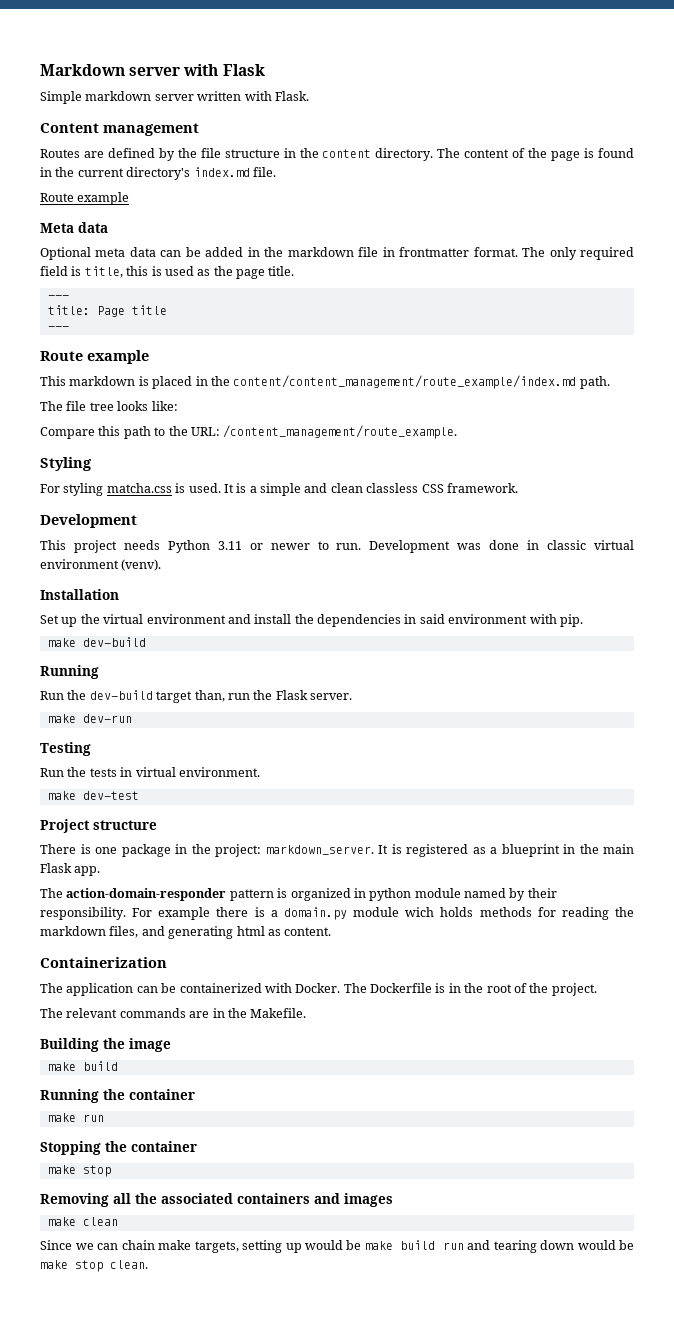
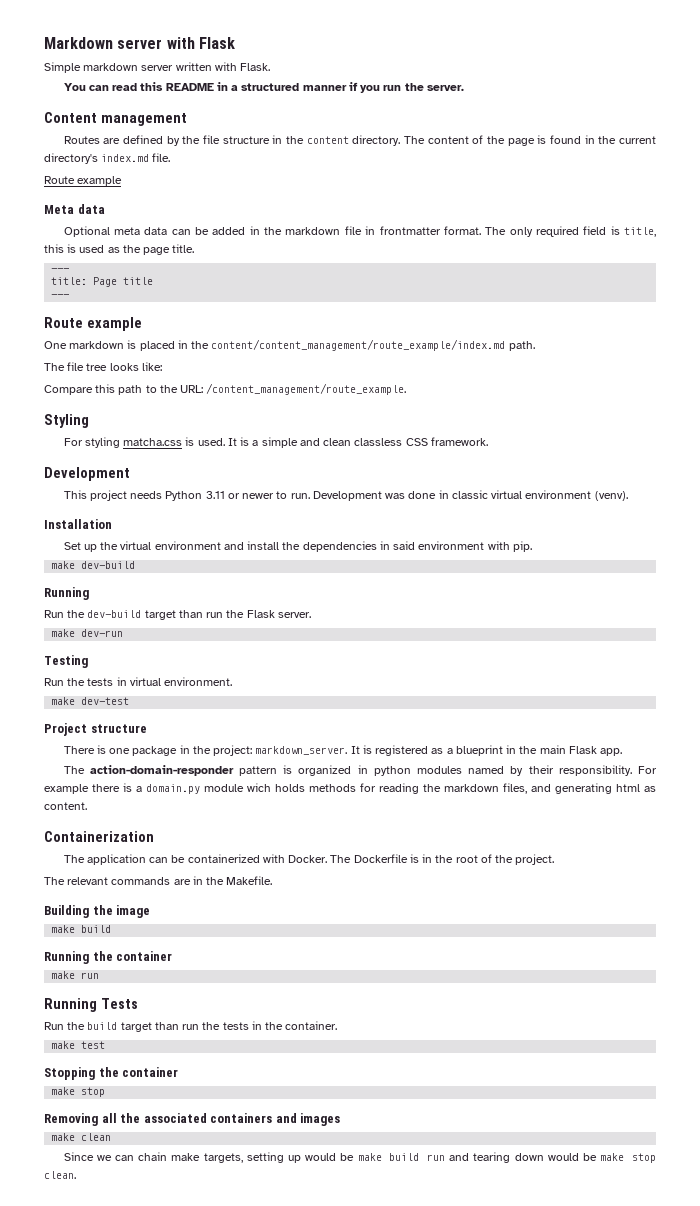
+ You can read this README in a structured manner if you run the server.
- This markdown is placed in the content/content_management/route_example/index.md path.
+ One markdown is placed in the content/content_management/route_example/index.md path.
- Run the dev-build target than, run the Flask server.
+ Run the dev-build target than run the Flask server.
- The action-domain-responder pattern is organized in python module named by their responsibility.
+ The action-domain-responder pattern is organized in python modules named by their responsibility.
+ Running Tests
+ Run the build target than run the tests in the container.
+ make test

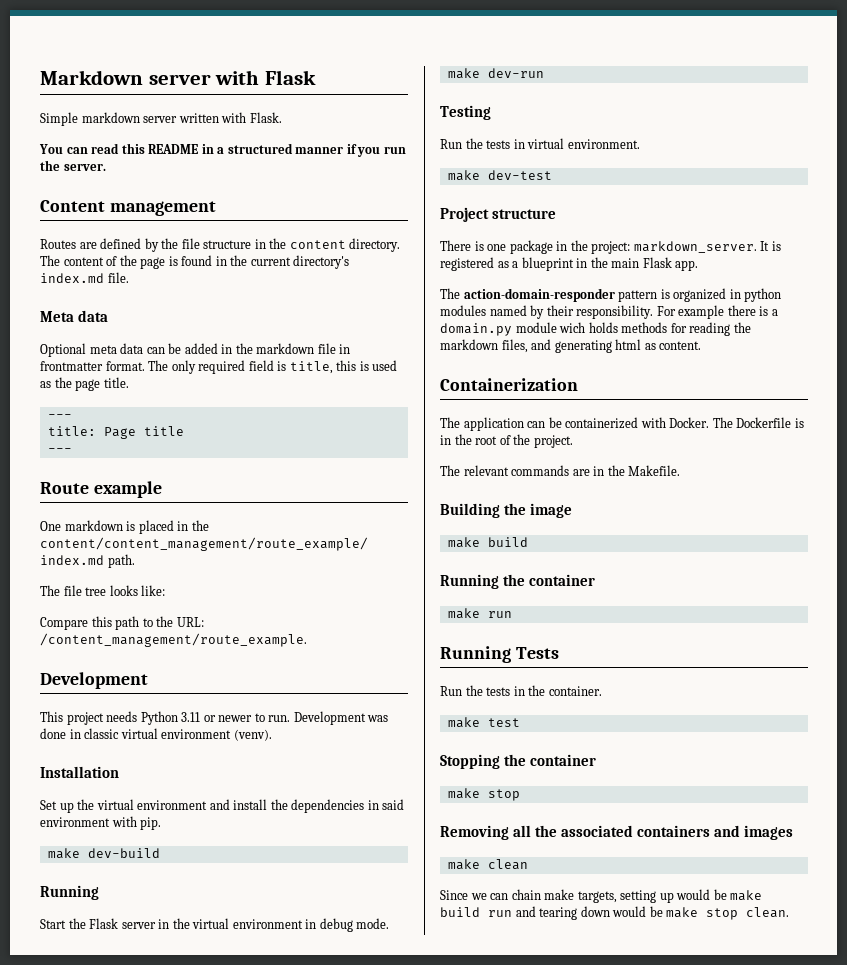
  The content of the page is found in the current directory's index.md file.
- Route example
- Styling
- For styling matcha.css is used. It is a simple and clean classless CSS framework.
- Run the dev-build target than run the Flask server.
+ Start the Flask server in the virtual environment in debug mode.
- Run the build target than run the tests in the container.
+ Run the tests in the container.

